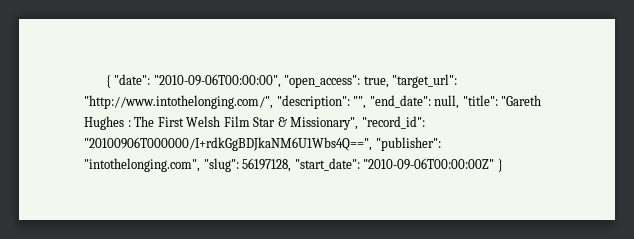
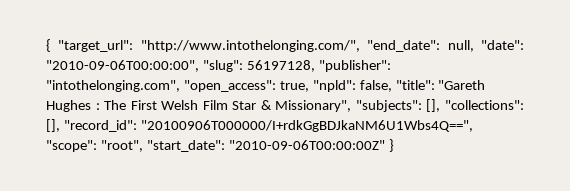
- { "date": "2010-09-06T00:00:00", "open_access": true, "target_url": "http://www.intothelonging.com/", "description": "", "end_date": null, "title": "Gareth Hughes : The First Welsh Film Star & Missionary", "record_id": "20100906T000000/I+rdkGgBDJkaNM6U1Wbs4Q==", "publisher": "intothelonging.com", "slug": 56197128, "start_date": "2010-09-06T00:00:00Z" }
+ { "target_url": "http://www.intothelonging.com/", "end_date": null, "date": "2010-09-06T00:00:00", "slug": 56197128, "publisher": "intothelonging.com", "open_access": true, "npld": false, "title": "Gareth Hughes : The First Welsh Film Star & Missionary", "subjects": [], "collections": [], "record_id": "20100906T000000/I+rdkGgBDJkaNM6U1Wbs4Q==", "scope": "root", "start_date": "2010-09-06T00:00:00Z" }

